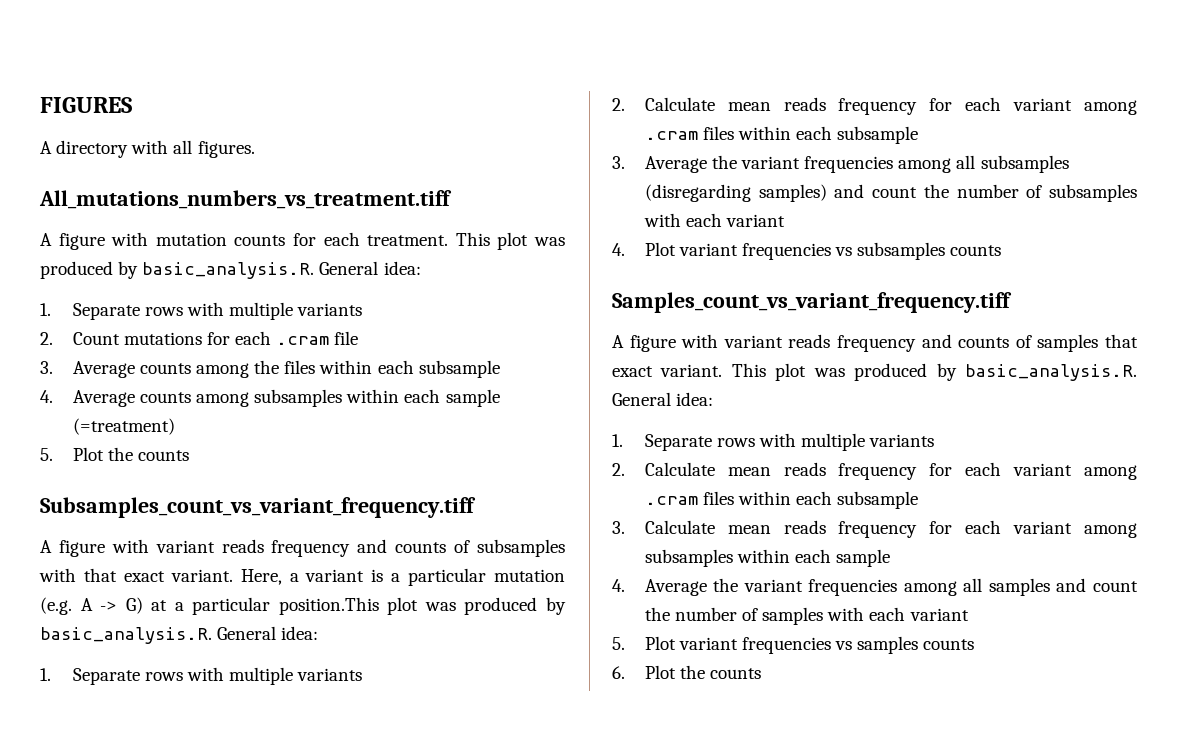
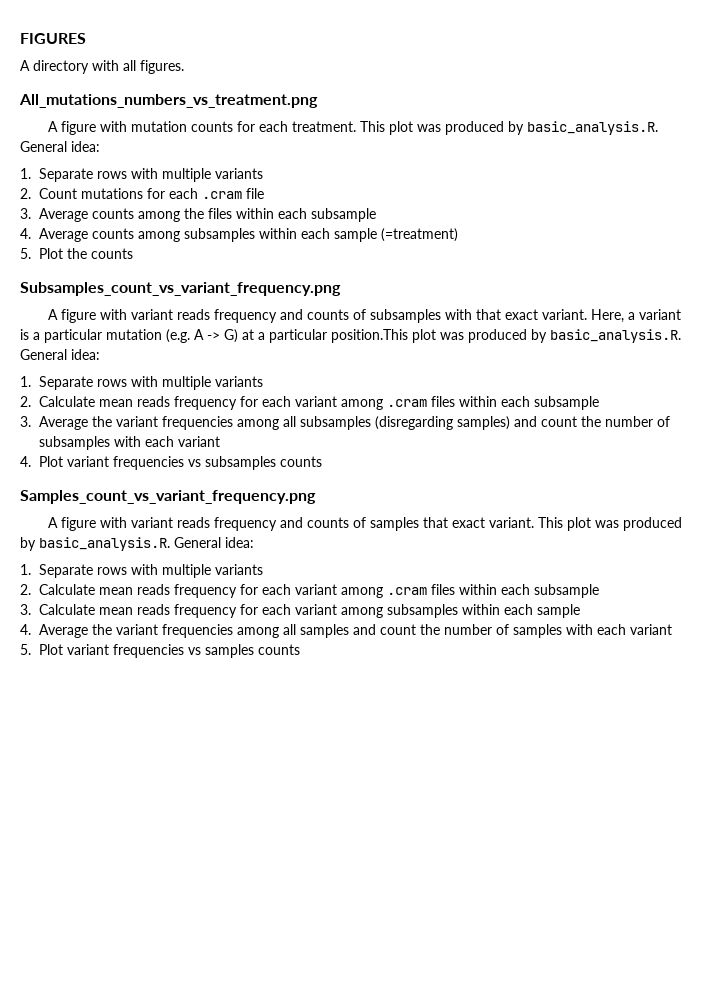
- All_mutations_numbers_vs_treatment.tiff
+ All_mutations_numbers_vs_treatment.png
- Subsamples_count_vs_variant_frequency.tiff
+ Subsamples_count_vs_variant_frequency.png
- Samples_count_vs_variant_frequency.tiff
+ Samples_count_vs_variant_frequency.png
- 6. Plot the counts

